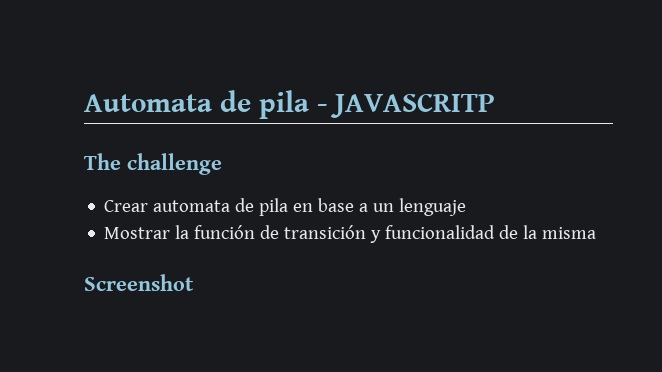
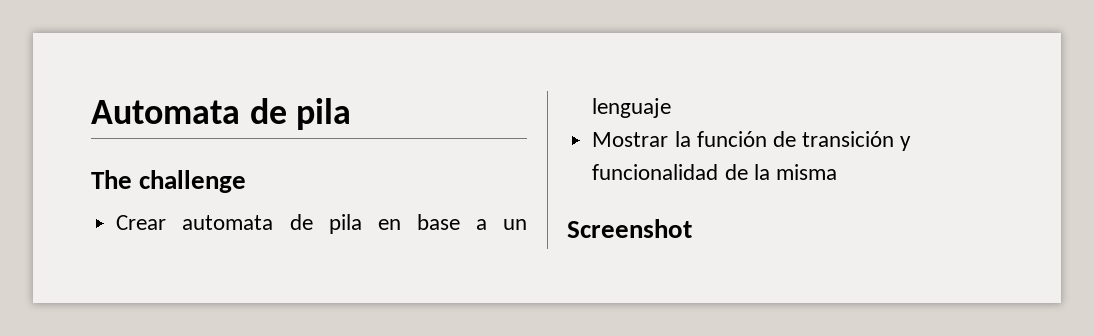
- Automata de pila - JAVASCRITP
+ Automata de pila

